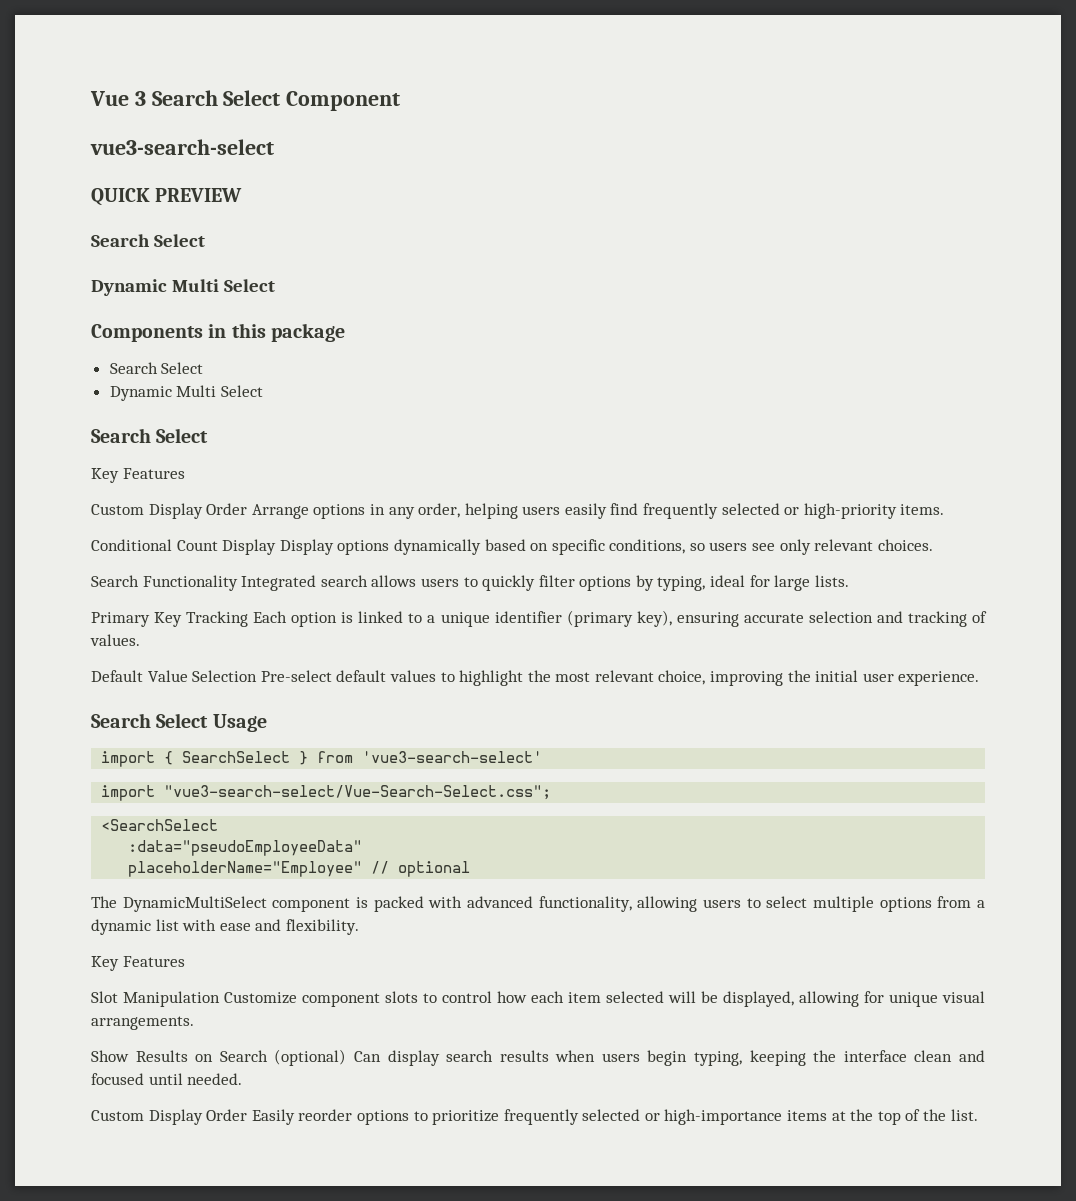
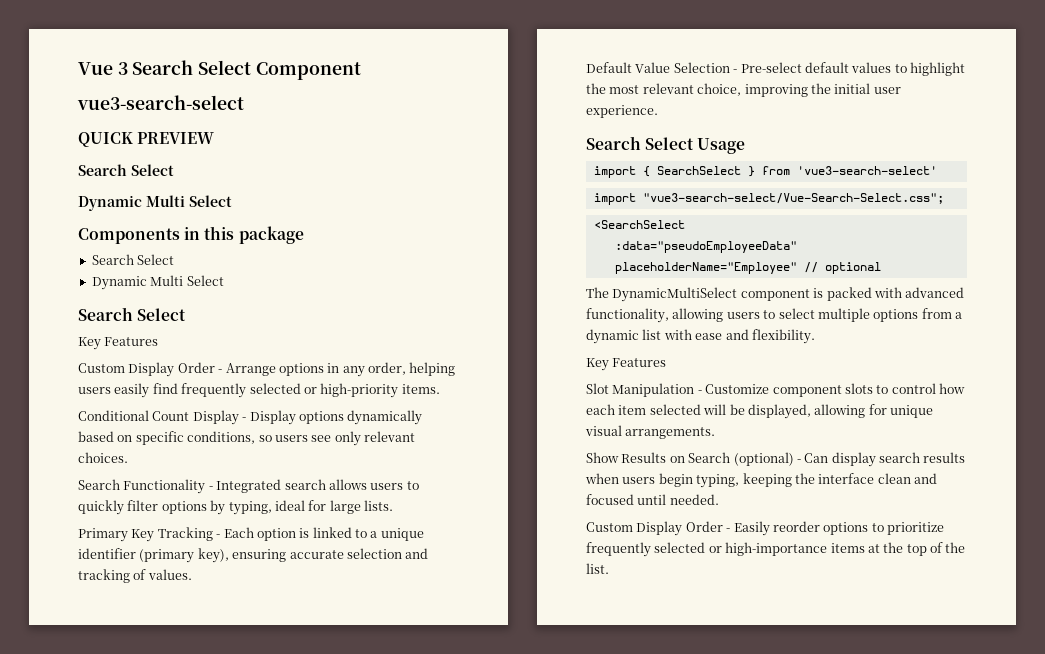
- Custom Display Order Arrange options in any order, helping users easily find frequently selected or high-priority items.
+ Custom Display Order - Arrange options in any order, helping users easily find frequently selected or high-priority items.
- Conditional Count Display Display options dynamically based on specific conditions, so users see only relevant choices.
+ Conditional Count Display - Display options dynamically based on specific conditions, so users see only relevant choices.
- Search Functionality Integrated search allows users to quickly filter options by typing, ideal for large lists.
+ Search Functionality - Integrated search allows users to quickly filter options by typing, ideal for large lists.
- Primary Key Tracking Each option is linked to a unique identifier (primary key), ensuring accurate selection and tracking of values.
+ Primary Key Tracking - Each option is linked to a unique identifier (primary key), ensuring accurate selection and tracking of values.
- Default Value Selection Pre-select default values to highlight the most relevant choice, improving the initial user experience.
+ Default Value Selection - Pre-select default values to highlight the most relevant choice, improving the initial user experience.
- Slot Manipulation Customize component slots to control how each item selected will be displayed, allowing for unique visual arrangements.
+ Slot Manipulation - Customize component slots to control how each item selected will be displayed, allowing for unique visual arrangements.
- Show Results on Search (optional) Can display search results when users begin typing, keeping the interface clean and focused until needed.
+ Show Results on Search (optional) - Can display search results when users begin typing, keeping the interface clean and focused until needed.
- Custom Display Order Easily reorder options to prioritize frequently selected or high-importance items at the top of the list.
+ Custom Display Order - Easily reorder options to prioritize frequently selected or high-importance items at the top of the list.

